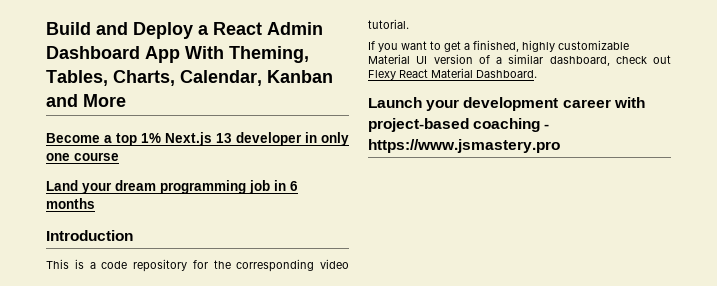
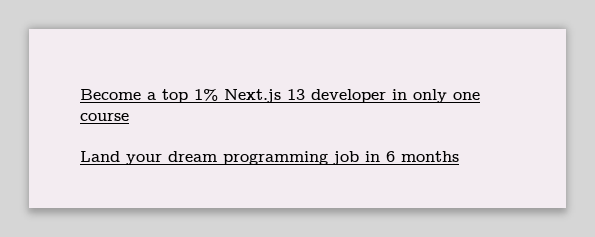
- Build and Deploy a React Admin Dashboard App With Theming, Tables, Charts, Calendar, Kanban and More
- Introduction
- This is a code repository for the corresponding video tutorial.
- If you want to get a finished, highly customizable Material UI version of a similar dashboard, check out Flexy React Material Dashboard.
- Launch your development career with project-based coaching - https://www.jsmastery.pro

